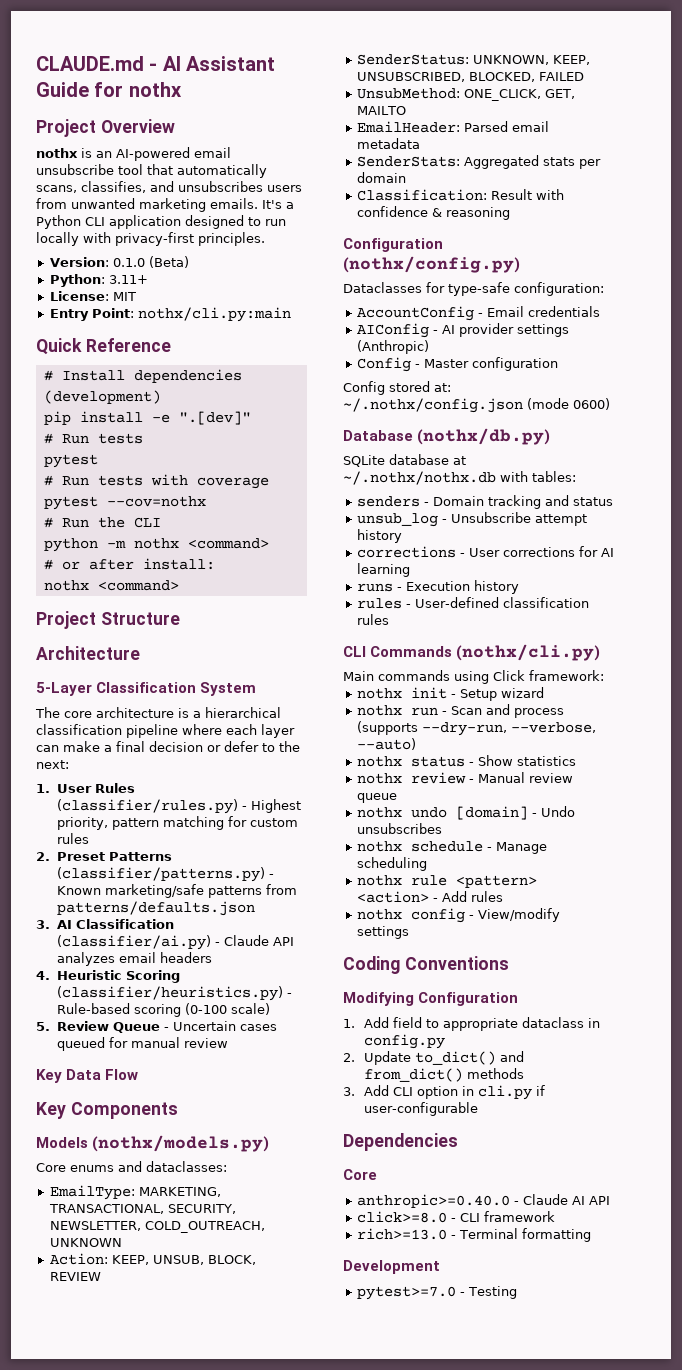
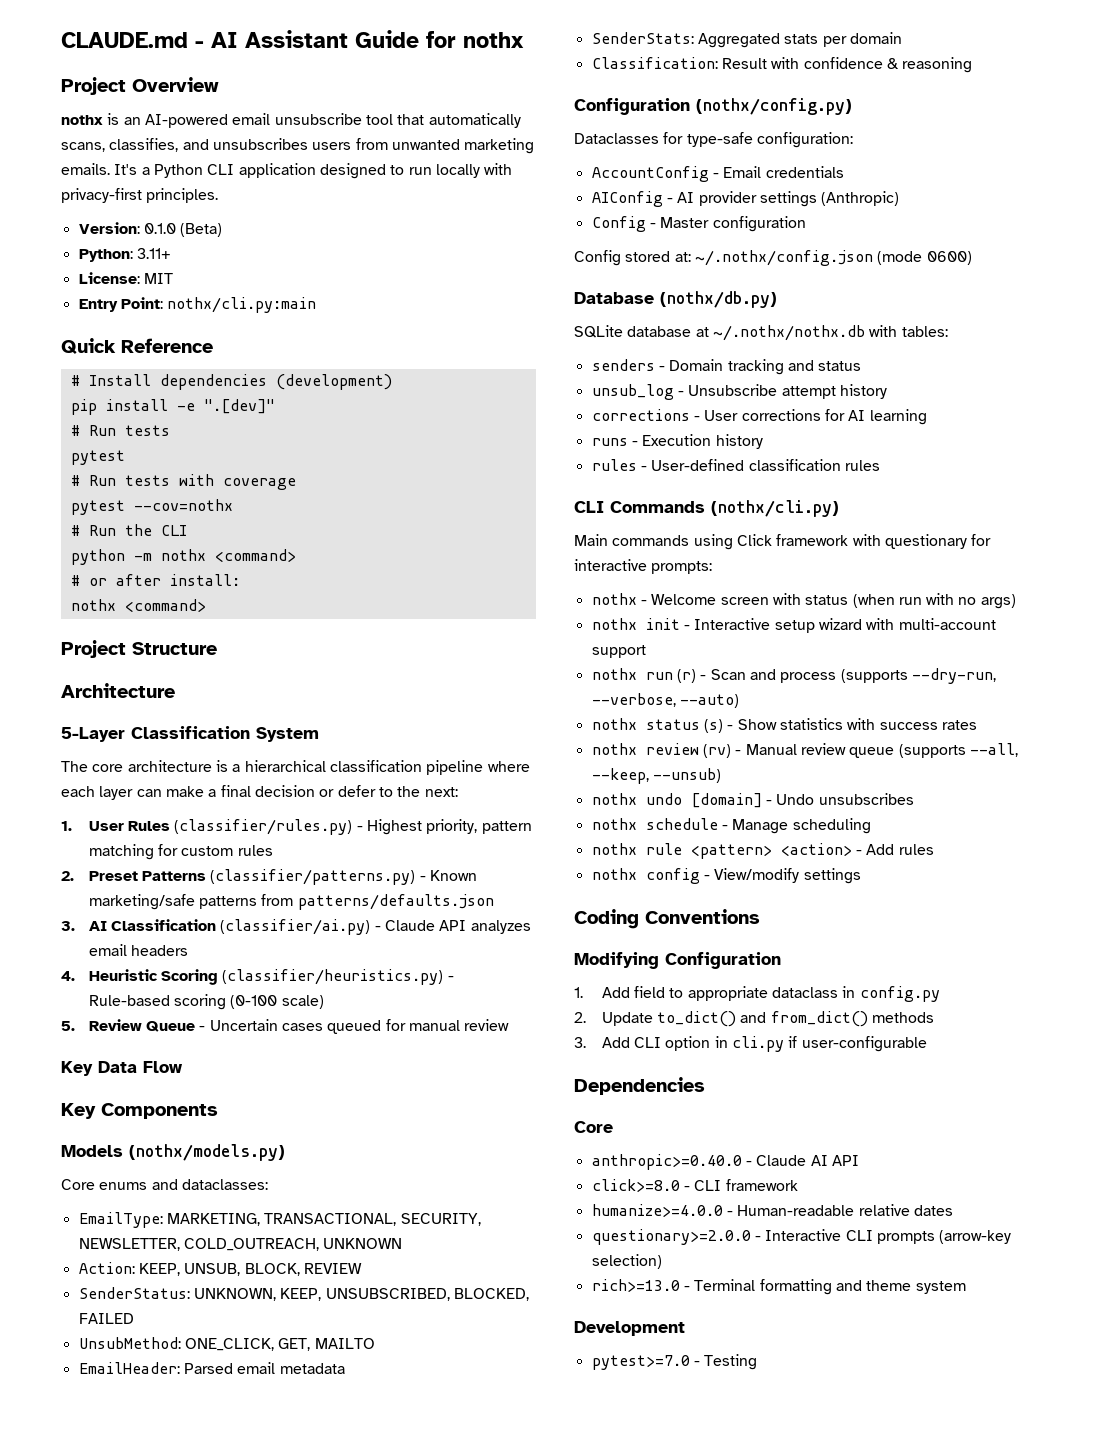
- Main commands using Click framework:
+ Main commands using Click framework with questionary for interactive prompts:
+ nothx - Welcome screen with status (when run with no args)
- nothx init - Setup wizard
+ nothx init - Interactive setup wizard with multi-account support
- nothx run - Scan and process (supports --dry-run, --verbose, --auto)
+ nothx run (r) - Scan and process (supports --dry-run, --verbose, --auto)
- nothx status - Show statistics
+ nothx status (s) - Show statistics with success rates
- nothx review - Manual review queue
+ nothx review (rv) - Manual review queue (supports --all, --keep, --unsub)
+ humanize>=4.0.0 - Human-readable relative dates
+ questionary>=2.0.0 - Interactive CLI prompts (arrow-key selection)
- rich>=13.0 - Terminal formatting
+ rich>=13.0 - Terminal formatting and theme system

